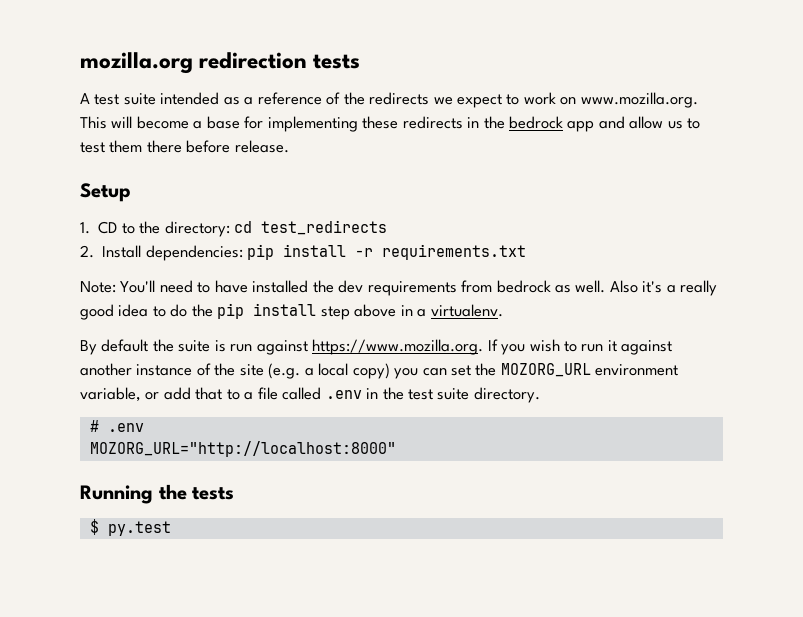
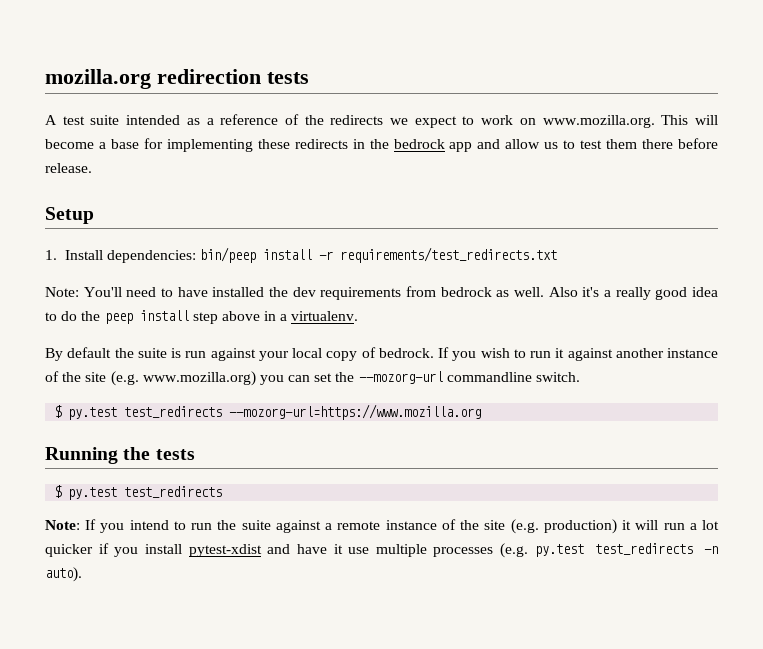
- 1. CD to the directory: cd test_redirects
- 2. Install dependencies: pip install -r requirements.txt
+ 1. Install dependencies: bin/peep install -r requirements/test_redirects.txt
- Also it's a really good idea to do the pip install step above in a virtualenv.
+ Also it's a really good idea to do the peep install step above in a virtualenv.
- By default the suite is run against https://www.mozilla.org. If you wish to run it against another instance of the site (e.g. a local copy) you can set the MOZORG_URL environment variable, or add that to a file called .env in the test suite directory.
- # .env
- MOZORG_URL="http://localhost:8000"
+ By default the suite is run against your local copy of bedrock. If you wish to run it against another instance of the site (e.g. www.mozilla.org) you can set the --mozorg-url commandline switch.
+ $ py.test test_redirects --mozorg-url=https://www.mozilla.org
  Running the tests
- $ py.test
+ $ py.test test_redirects
+ Note: If you intend to run the suite against a remote instance of the site (e.g. production) it will run a lot quicker if you install pytest-xdist and have it use multiple processes (e.g. py.test test_redirects -n auto).

